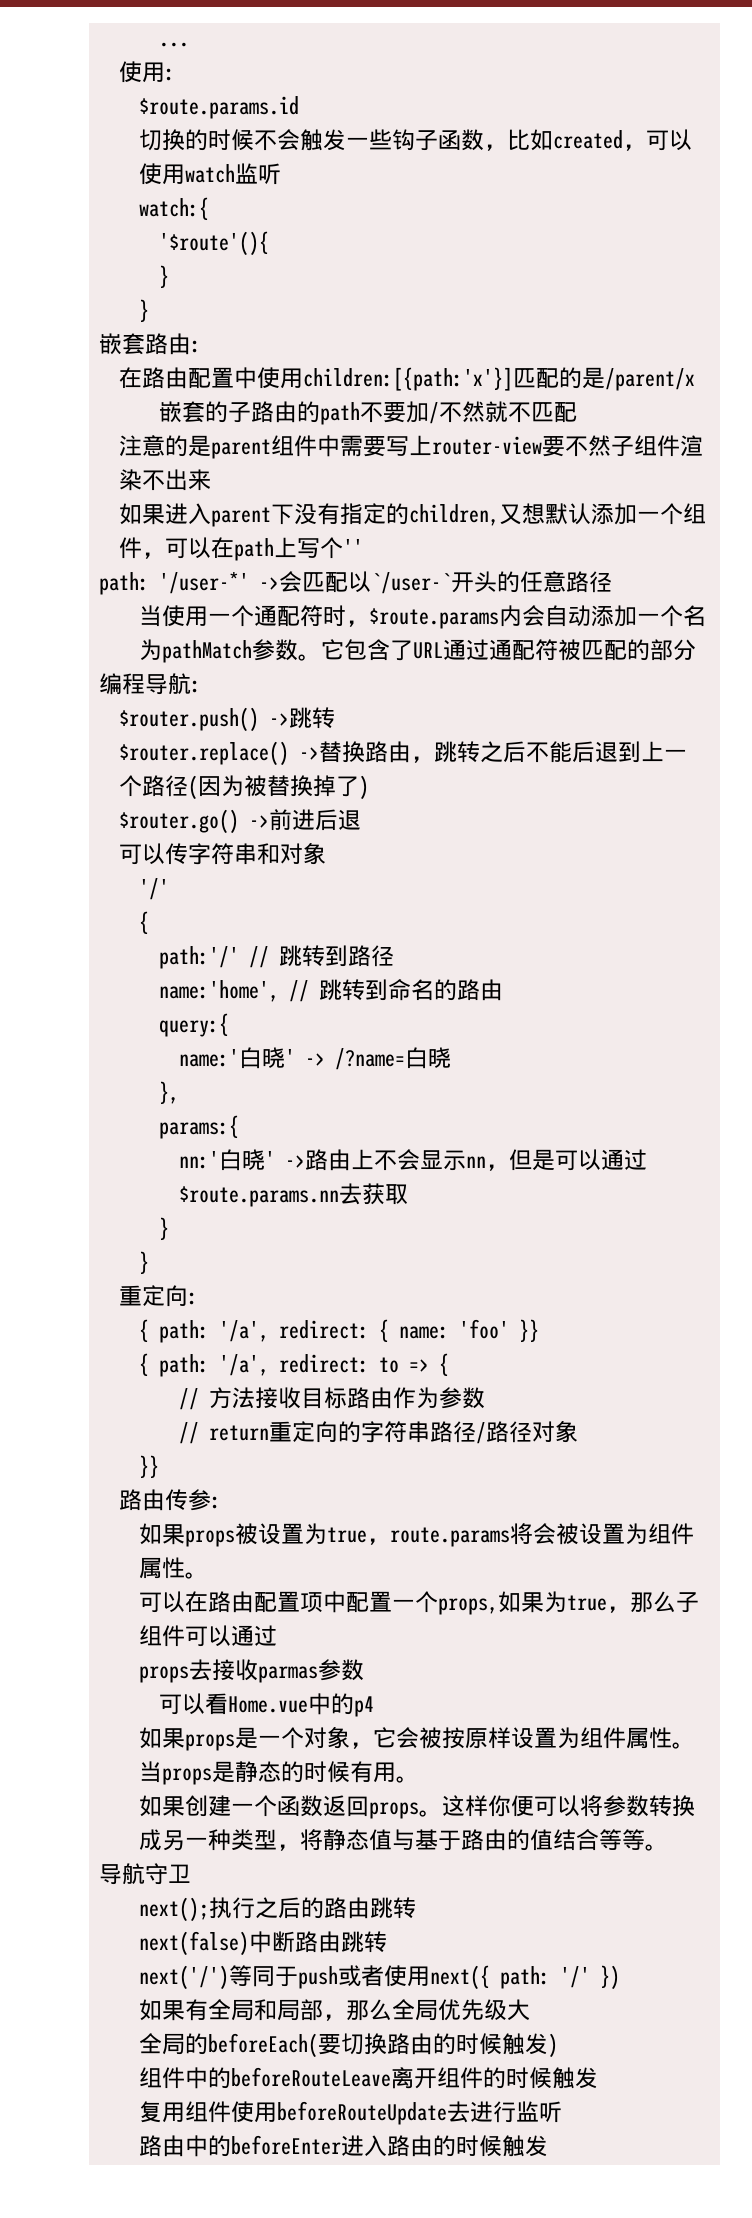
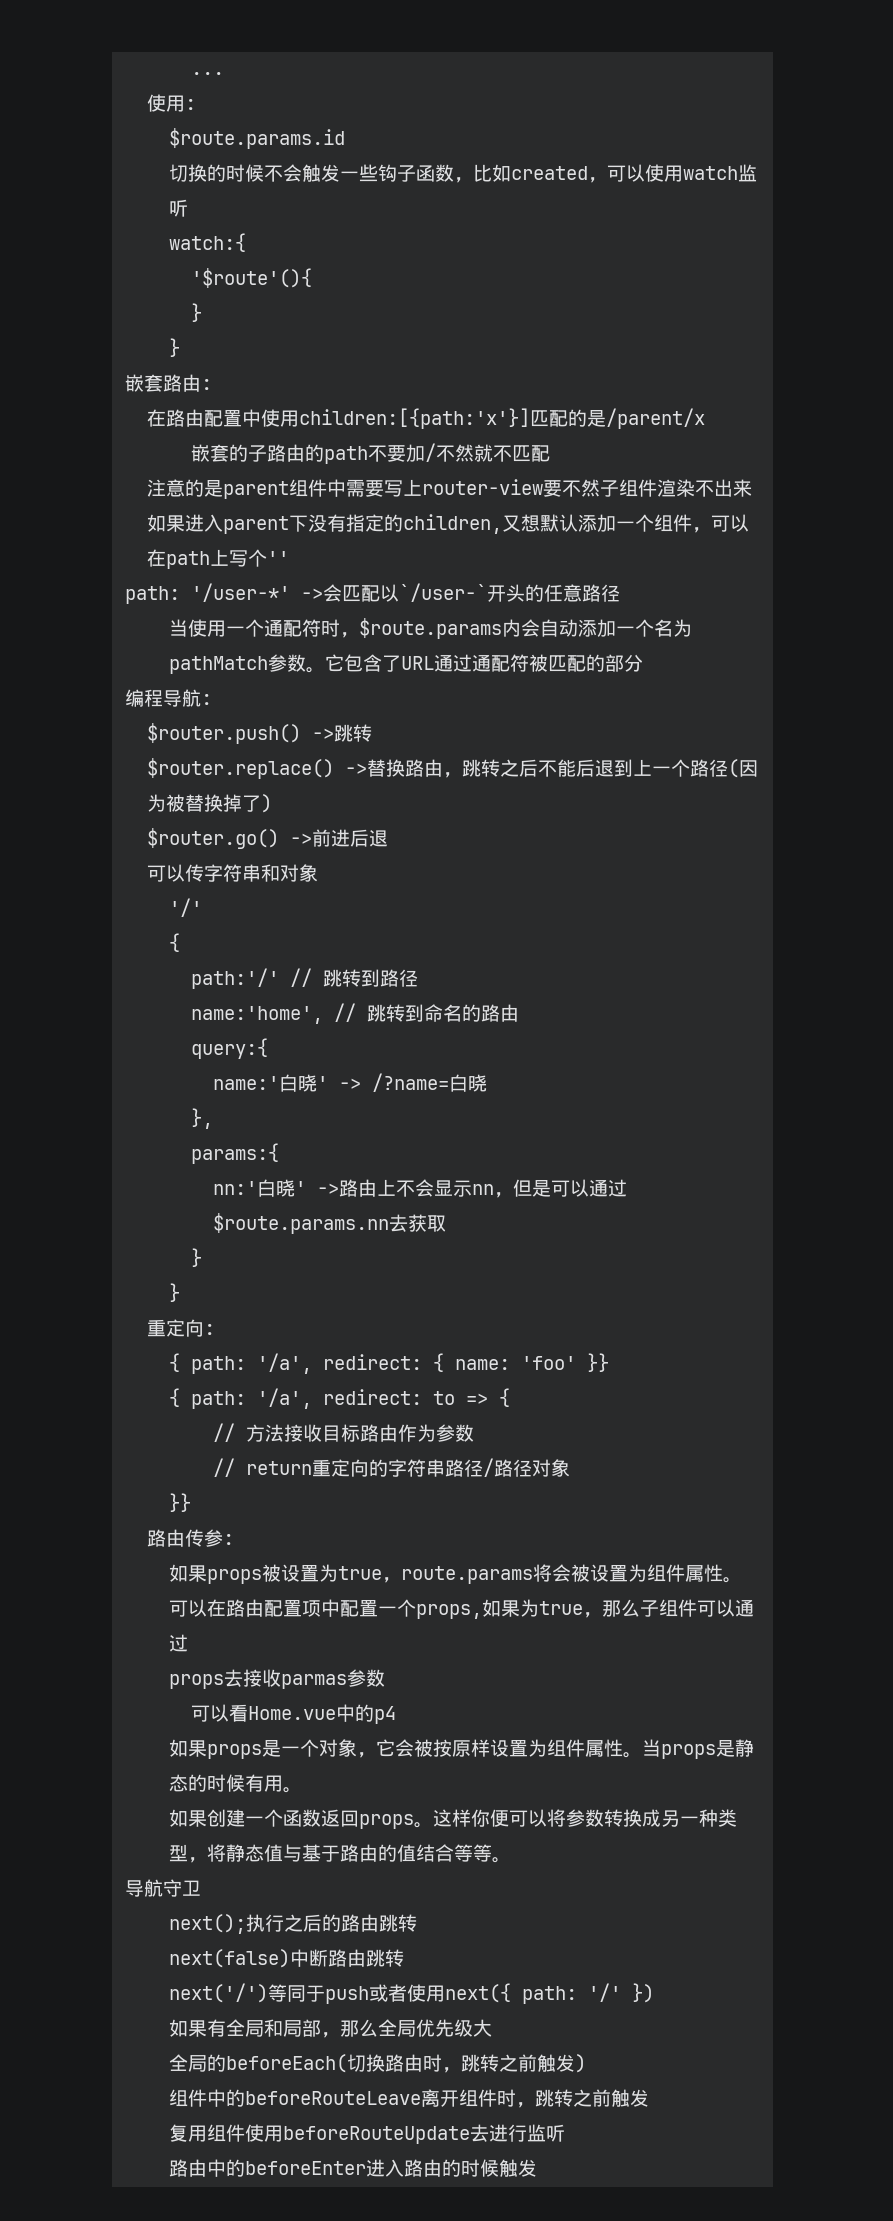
- 全局的beforeEach(要切换路由的时候触发)
+ 全局的beforeEach(切换路由时，跳转之前触发)
- 组件中的beforeRouteLeave离开组件的时候触发
+ 组件中的beforeRouteLeave离开组件时，跳转之前触发

